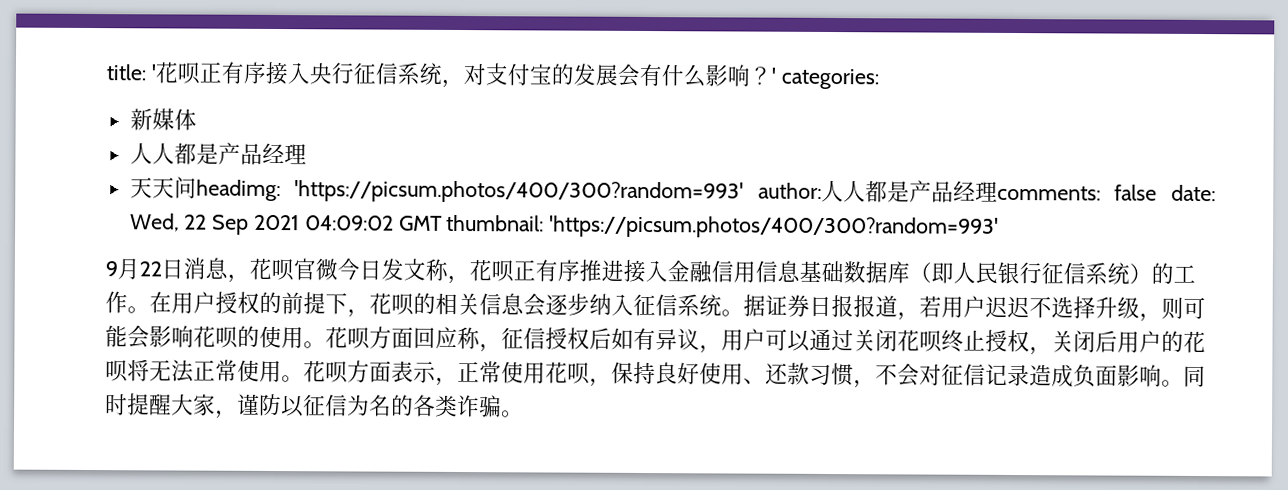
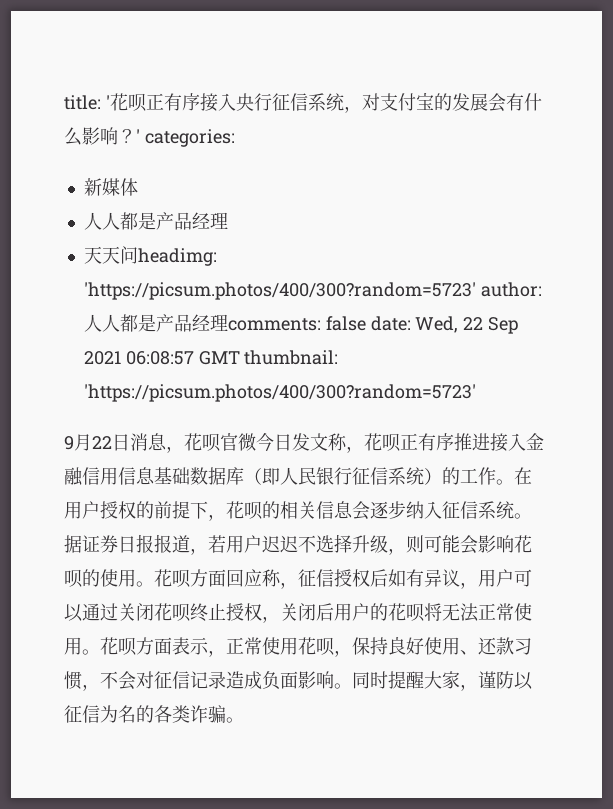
- 天天问headimg: 'https://picsum.photos/400/300?random=993' author:人人都是产品经理comments: false date: Wed, 22 Sep 2021 04:09:02 GMT thumbnail: 'https://picsum.photos/400/300?random=993'
+ 天天问headimg: 'https://picsum.photos/400/300?random=5723' author:人人都是产品经理comments: false date: Wed, 22 Sep 2021 06:08:57 GMT thumbnail: 'https://picsum.photos/400/300?random=5723'

